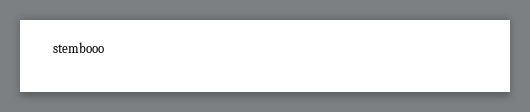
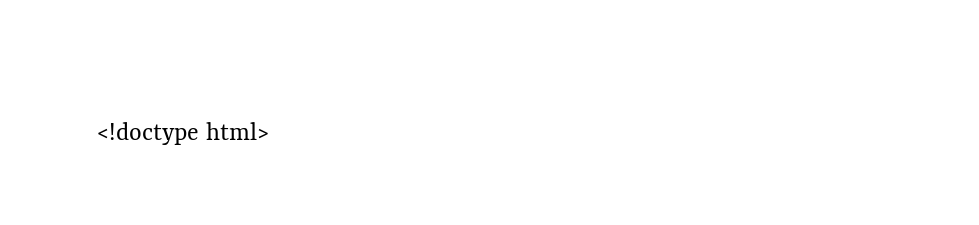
- stembooo
+ <!doctype html>

